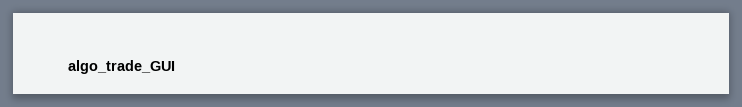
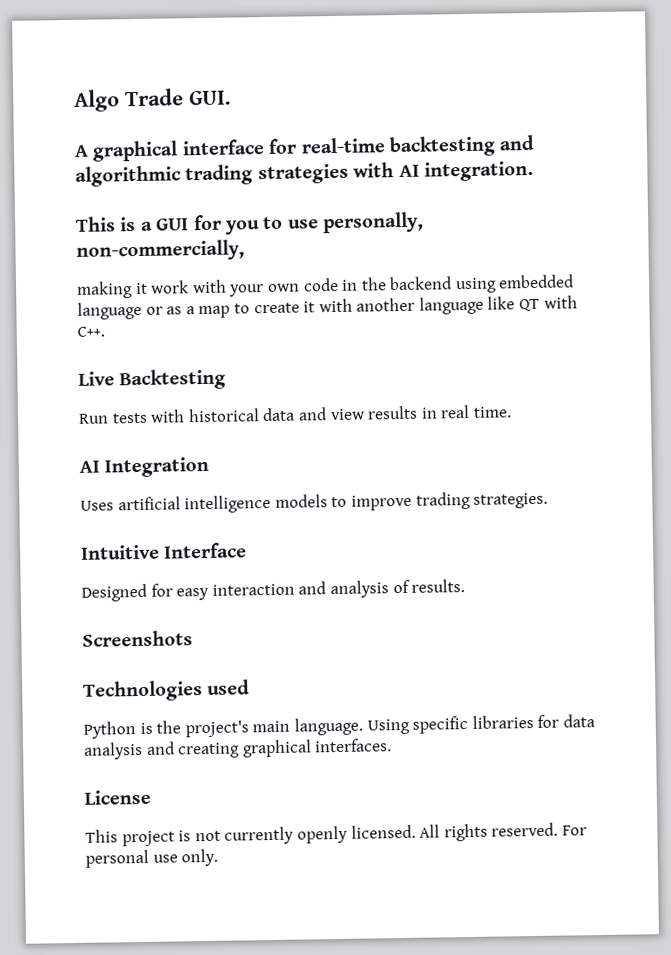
- algo_trade_GUI
+ Algo Trade GUI.
+ A graphical interface for real-time backtesting and algorithmic trading strategies with AI integration.
+ This is a GUI for you to use personally, non-commercially,
+ making it work with your own code in the backend using embedded language or as a map to create it with another language like QT with C++.
+ Live Backtesting
+ Run tests with historical data and view results in real time.
+ AI Integration
+ Uses artificial intelligence models to improve trading strategies.
+ Intuitive Interface
+ Designed for easy interaction and analysis of results.
+ Screenshots
+ Technologies used
+ Python is the project's main language. Using specific libraries for data analysis and creating graphical interfaces.
+ License
+ This project is not currently openly licensed. All rights reserved. For personal use only.

